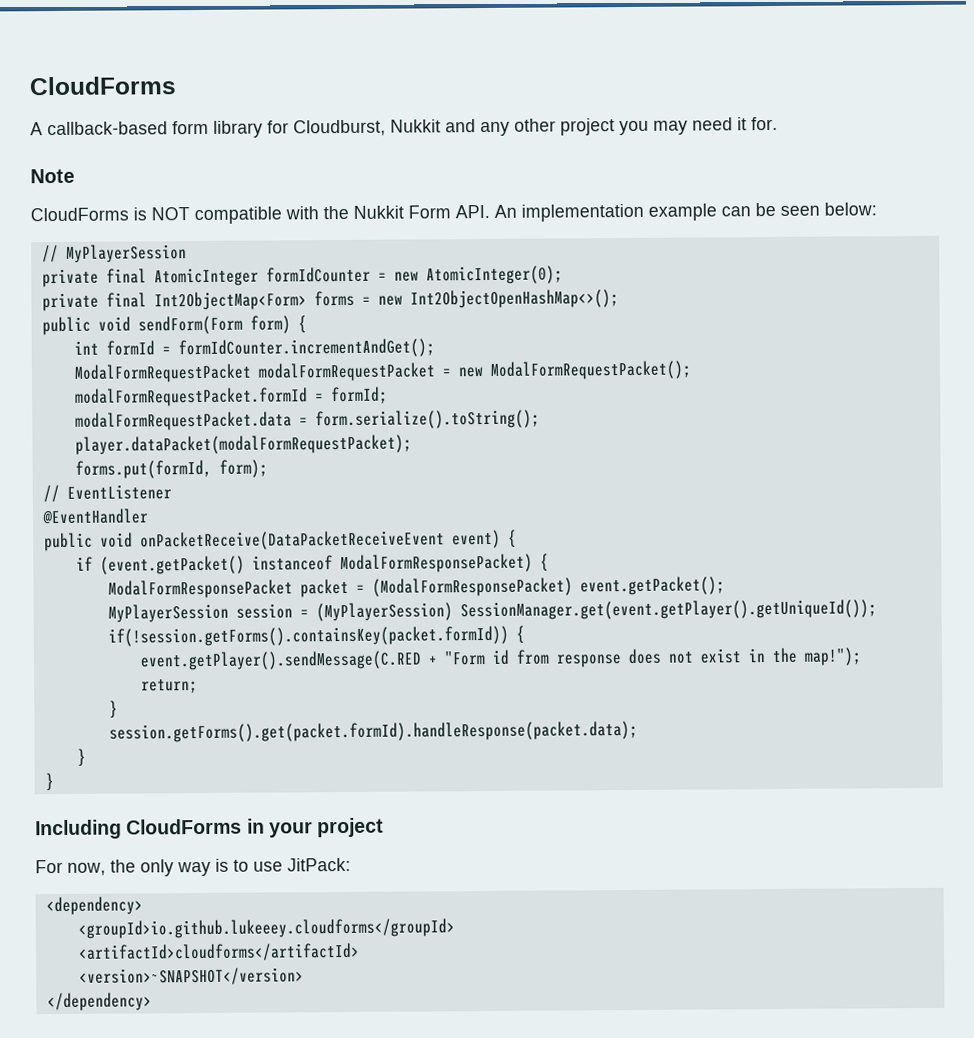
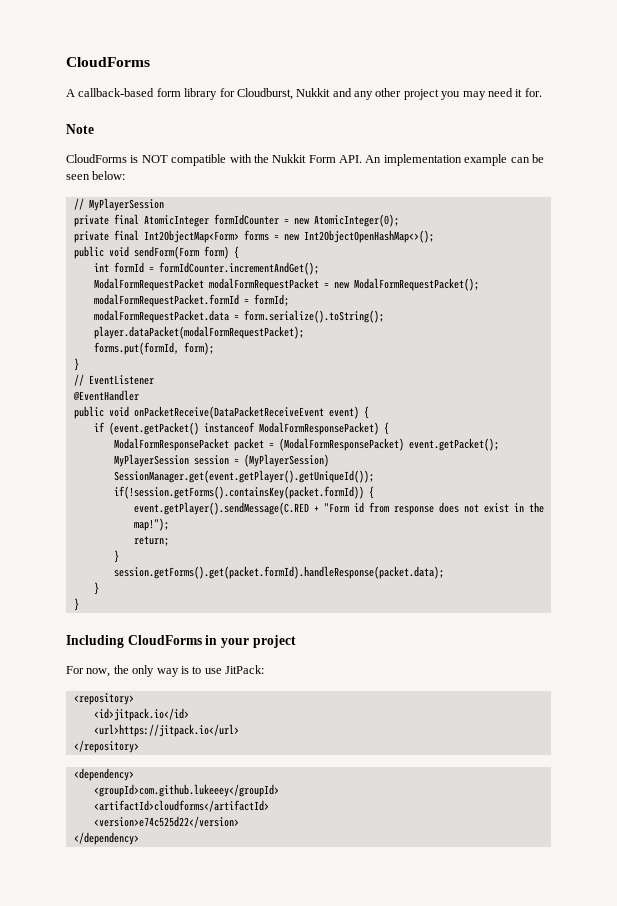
  forms.put(formId, form);
+ }
+ <repository>
+ <id>jitpack.io</id>
+ <url>https://jitpack.io</url>
+ </repository>
- <groupId>io.github.lukeeey.cloudforms</groupId>
+ <groupId>com.github.lukeeey</groupId>
- <version>~SNAPSHOT</version>
+ <version>e74c525d22</version>

